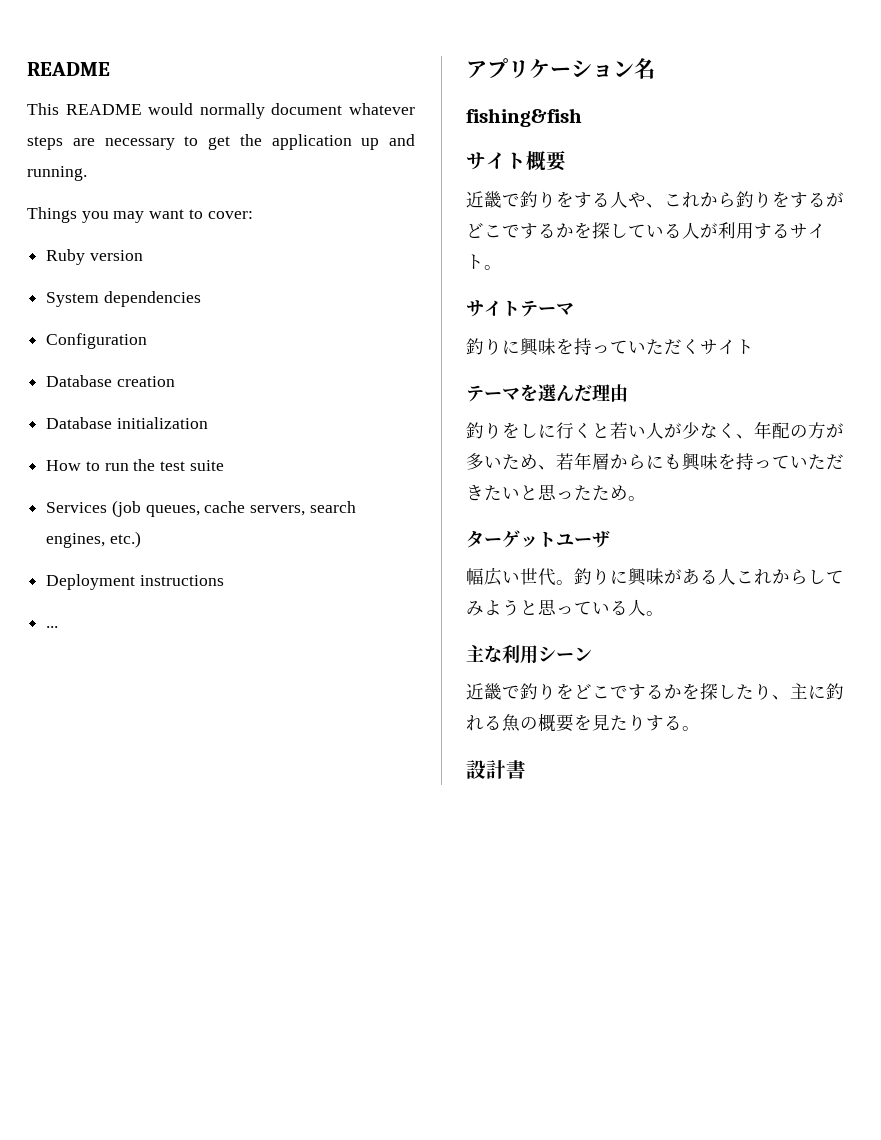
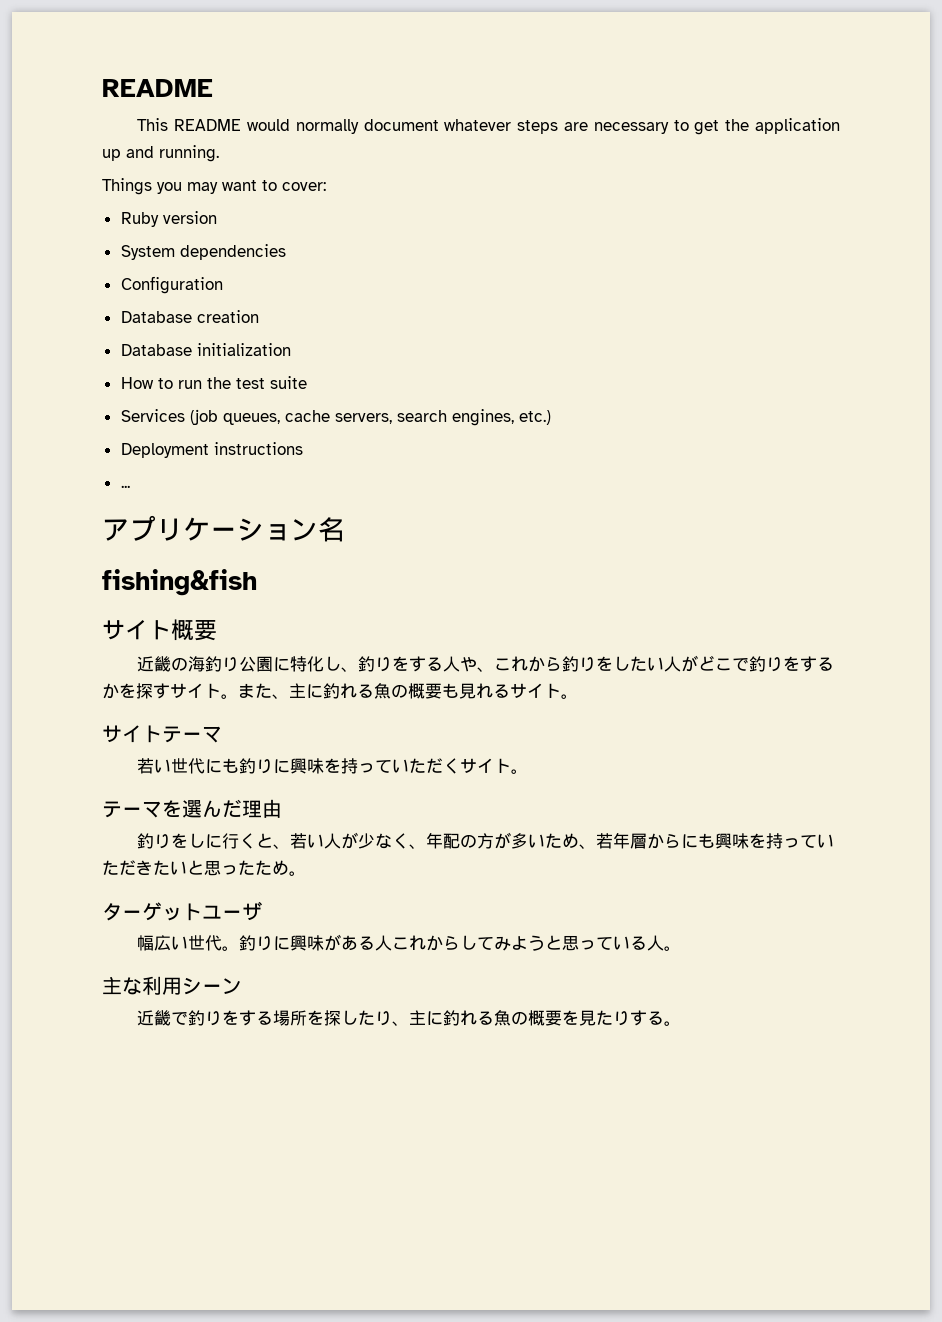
- 近畿で釣りをする人や、これから釣りをするがどこでするかを探している人が利用するサイト。
+ 近畿の海釣り公園に特化し、釣りをする人や、これから釣りをしたい人がどこで釣りをするかを探すサイト。また、主に釣れる魚の概要も見れるサイト。
- 釣りに興味を持っていただくサイト
+ 若い世代にも釣りに興味を持っていただくサイト。
- 釣りをしに行くと若い人が少なく、年配の方が多いため、若年層からにも興味を持っていただきたいと思ったため。
+ 釣りをしに行くと、若い人が少なく、年配の方が多いため、若年層からにも興味を持っていただきたいと思ったため。
- 近畿で釣りをどこでするかを探したり、主に釣れる魚の概要を見たりする。
+ 近畿で釣りをする場所を探したり、主に釣れる魚の概要を見たりする。
- 設計書

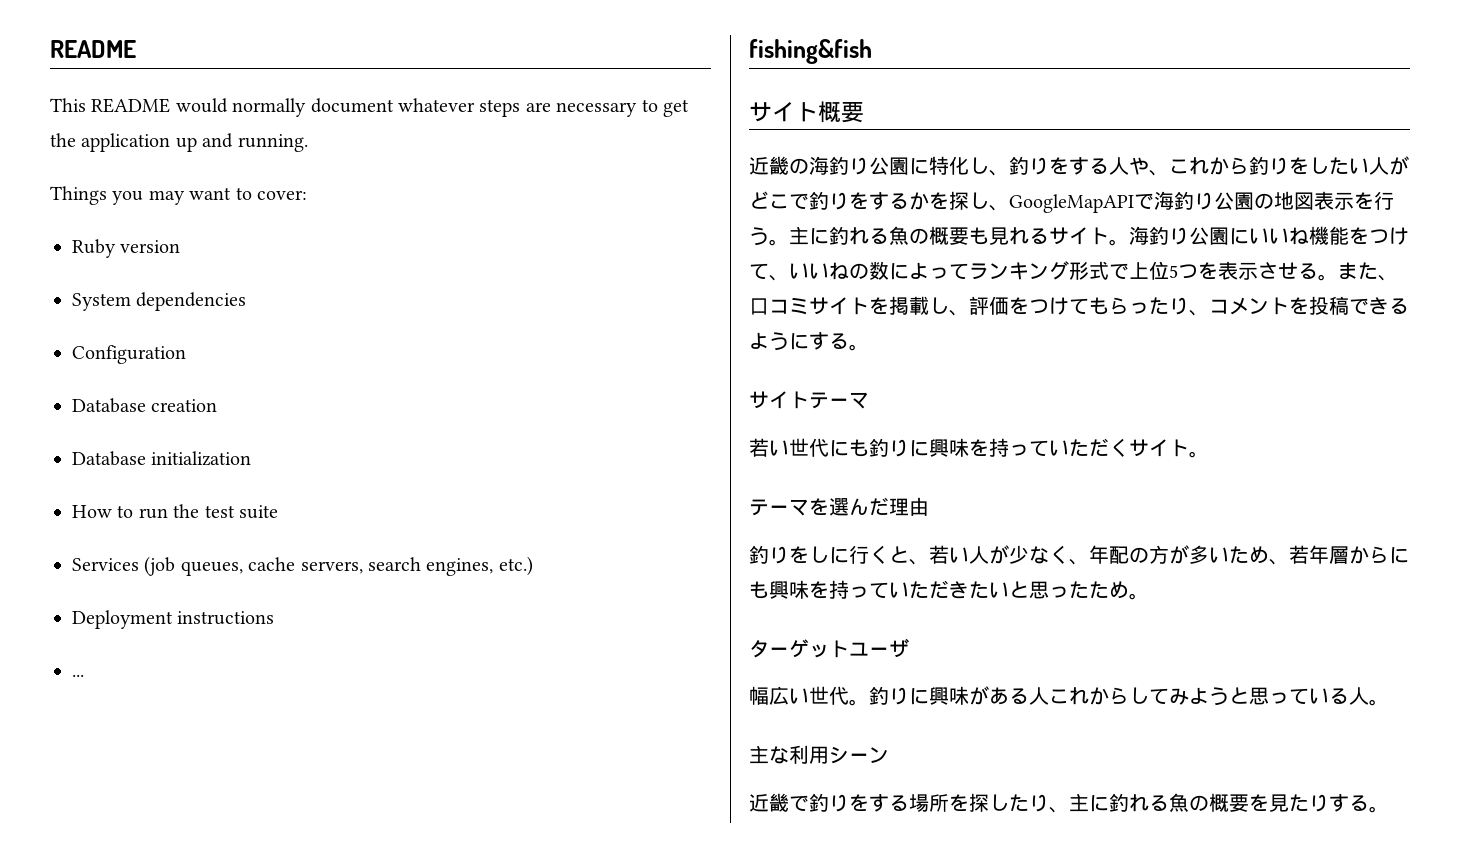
- アプリケーション名
- 近畿の海釣り公園に特化し、釣りをする人や、これから釣りをしたい人がどこで釣りをするかを探すサイト。また、主に釣れる魚の概要も見れるサイト。
+ 近畿の海釣り公園に特化し、釣りをする人や、これから釣りをしたい人がどこで釣りをするかを探し、GoogleMapAPIで海釣り公園の地図表示を行う。主に釣れる魚の概要も見れるサイト。海釣り公園にいいね機能をつけて、いいねの数によってランキング形式で上位5つを表示させる。また、口コミサイトを掲載し、評価をつけてもらったり、コメントを投稿できるようにする。

